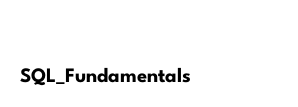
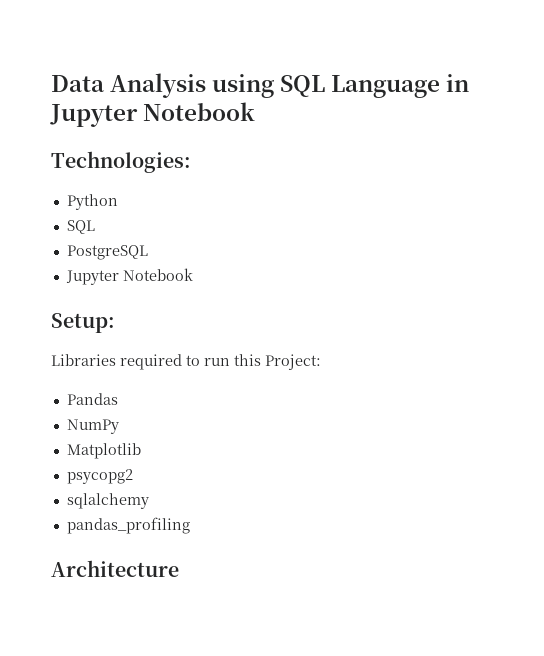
- SQL_Fundamentals
+ Data Analysis using SQL Language in Jupyter Notebook
+ Technologies:
+ Python
+ SQL
+ PostgreSQL
+ Jupyter Notebook
+ Setup:
+ Libraries required to run this Project:
+ Pandas
+ NumPy
+ Matplotlib
+ psycopg2
+ sqlalchemy
+ pandas_profiling
+ Architecture

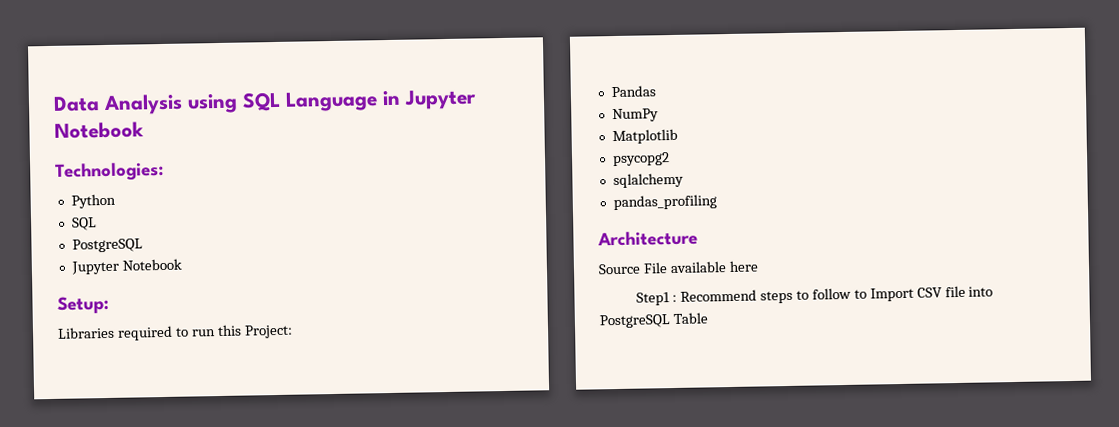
+ Source File available here
+ Step1 : Recommend steps to follow to Import CSV file into PostgreSQL Table

